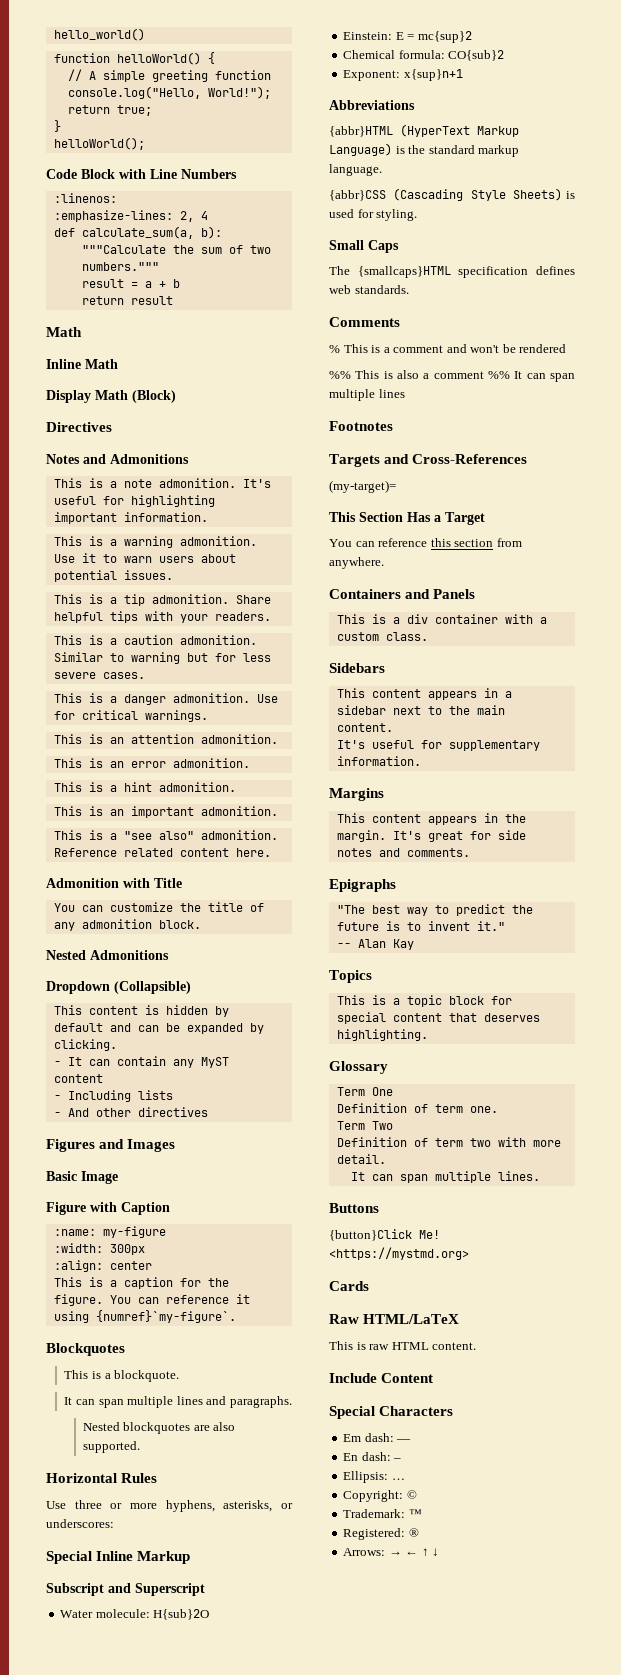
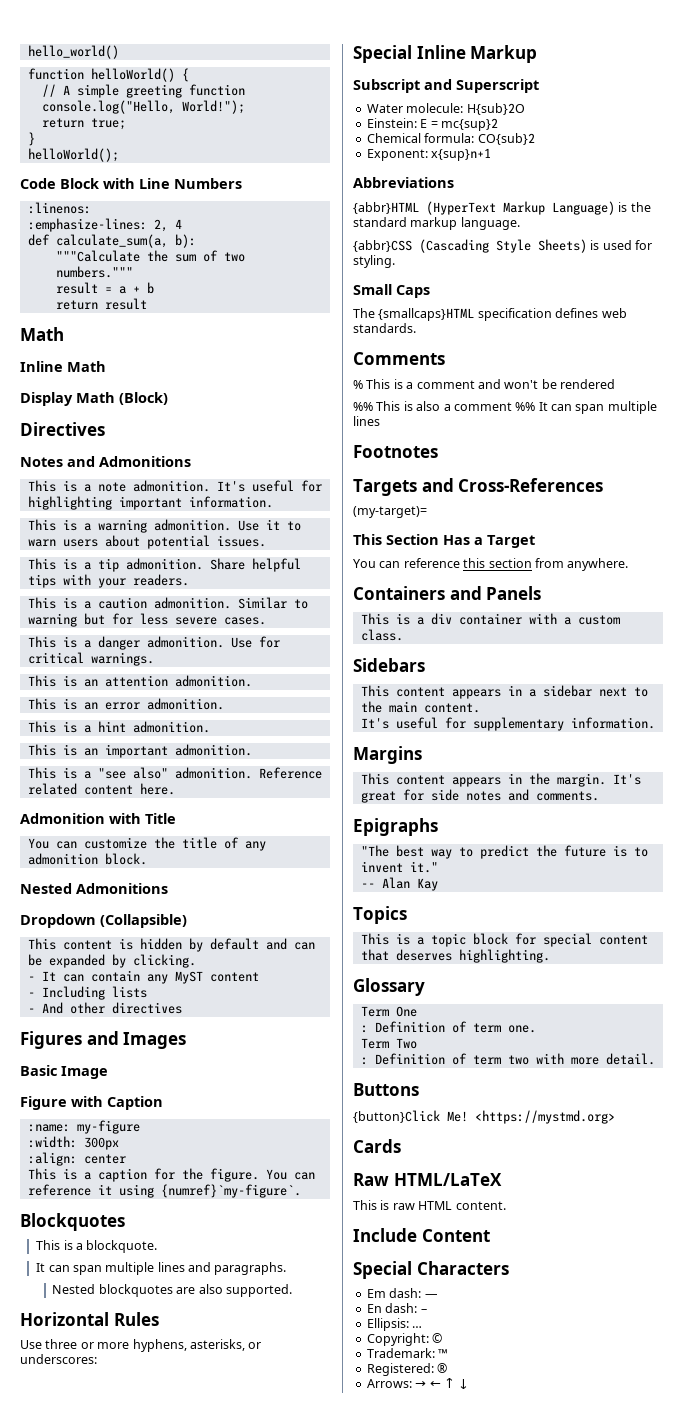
- Definition of term one.
+ : Definition of term one.
- Definition of term two with more detail.
+ : Definition of term two with more detail.
- It can span multiple lines.

